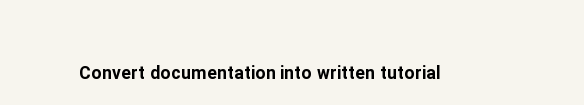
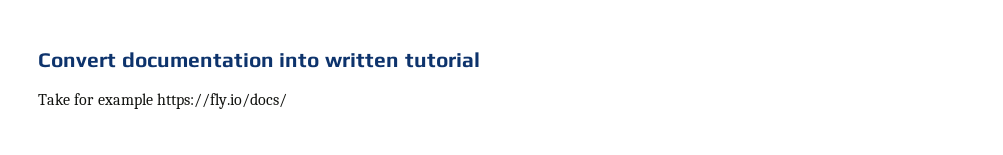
+ Take for example https://fly.io/docs/

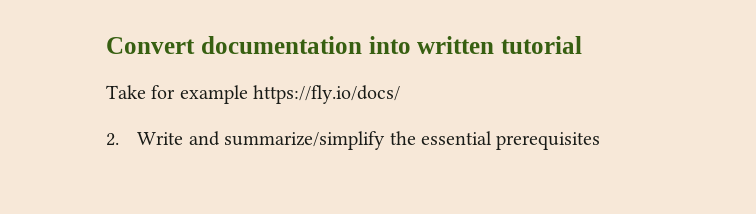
+ 2. Write and summarize/simplify the essential prerequisites

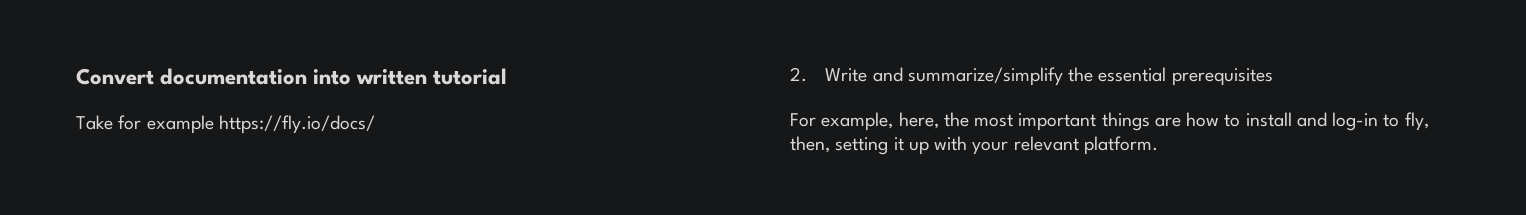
+ For example, here, the most important things are how to install and log-in to fly, then, setting it up with your relevant platform.

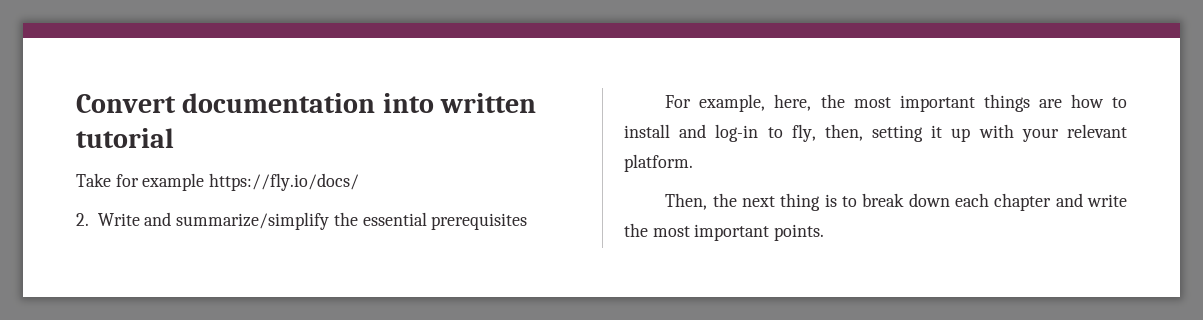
+ Then, the next thing is to break down each chapter and write the most important points.

